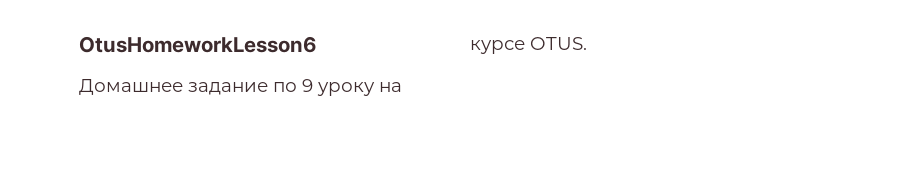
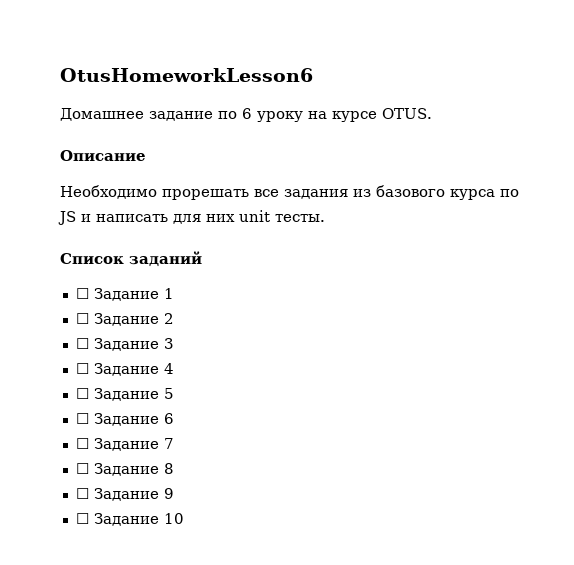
- Домашнее задание по 9 уроку на курсе OTUS.
+ Домашнее задание по 6 уроку на курсе OTUS.
+ Описание
+ Необходимо прорешать все задания из базового курса по JS и написать для них unit тесты.
+ Список заданий
+ ☐ Задание 1
+ ☐ Задание 2
+ ☐ Задание 3
+ ☐ Задание 4
+ ☐ Задание 5
+ ☐ Задание 6
+ ☐ Задание 7
+ ☐ Задание 8
+ ☐ Задание 9
+ ☐ Задание 10

